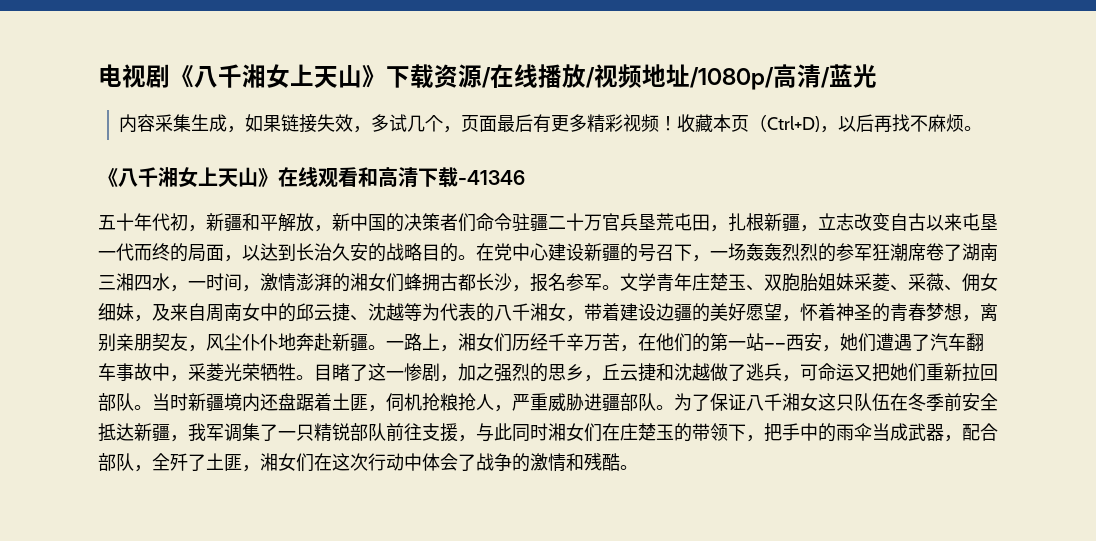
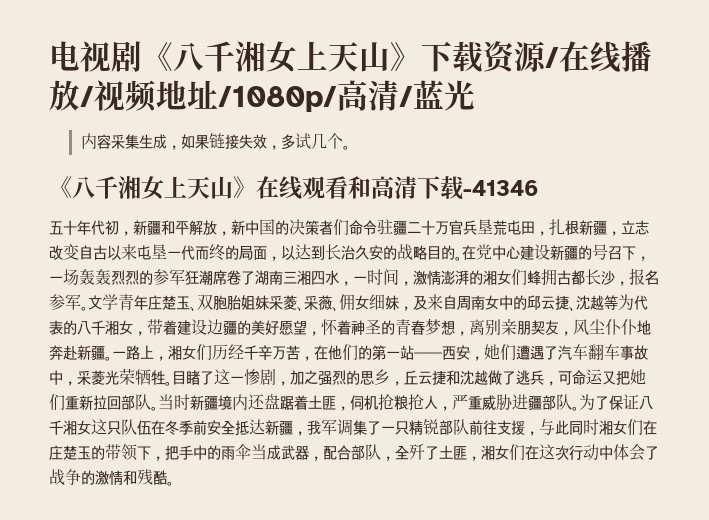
- 内容采集生成，如果链接失效，多试几个，页面最后有更多精彩视频！收藏本页（Ctrl+D)，以后再找不麻烦。
+ 内容采集生成，如果链接失效，多试几个。

